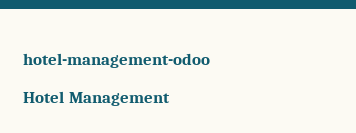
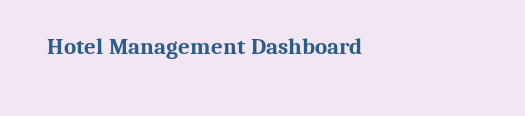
- hotel-management-odoo
- Hotel Management
+ Hotel Management Dashboard

